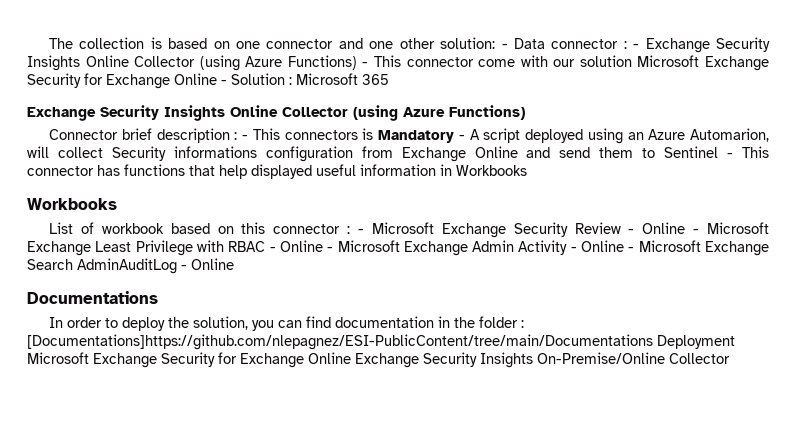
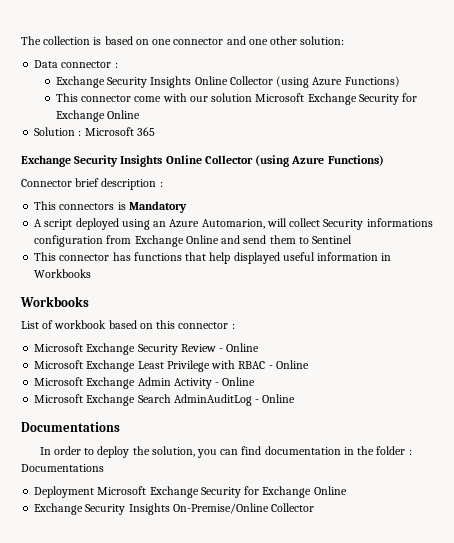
- The collection is based on one connector and one other solution: - Data connector : - Exchange Security Insights Online Collector (using Azure Functions) - This connector come with our solution Microsoft Exchange Security for Exchange Online - Solution : Microsoft 365
+ The collection is based on one connector and one other solution:
+ Data connector :
+ Exchange Security Insights Online Collector (using Azure Functions)
+ This connector come with our solution Microsoft Exchange Security for Exchange Online
+ Solution : Microsoft 365
- Connector brief description : - This connectors is Mandatory - A script deployed using an Azure Automarion, will collect Security informations configuration from Exchange Online and send them to Sentinel - This connector has functions that help displayed useful information in Workbooks
+ Connector brief description :
+ This connectors is Mandatory
+ A script deployed using an Azure Automarion, will collect Security informations configuration from Exchange Online and send them to Sentinel
+ This connector has functions that help displayed useful information in Workbooks
- List of workbook based on this connector : - Microsoft Exchange Security Review - Online - Microsoft Exchange Least Privilege with RBAC - Online - Microsoft Exchange Admin Activity - Online - Microsoft Exchange Search AdminAuditLog - Online
+ List of workbook based on this connector :
+ Microsoft Exchange Security Review - Online
+ Microsoft Exchange Least Privilege with RBAC - Online
+ Microsoft Exchange Admin Activity - Online
+ Microsoft Exchange Search AdminAuditLog - Online
- In order to deploy the solution, you can find documentation in the folder : [Documentations]https://github.com/nlepagnez/ESI-PublicContent/tree/main/Documentations Deployment Microsoft Exchange Security for Exchange Online Exchange Security Insights On-Premise/Online Collector
+ In order to deploy the solution, you can find documentation in the folder : Documentations
+ Deployment Microsoft Exchange Security for Exchange Online
+ Exchange Security Insights On-Premise/Online Collector

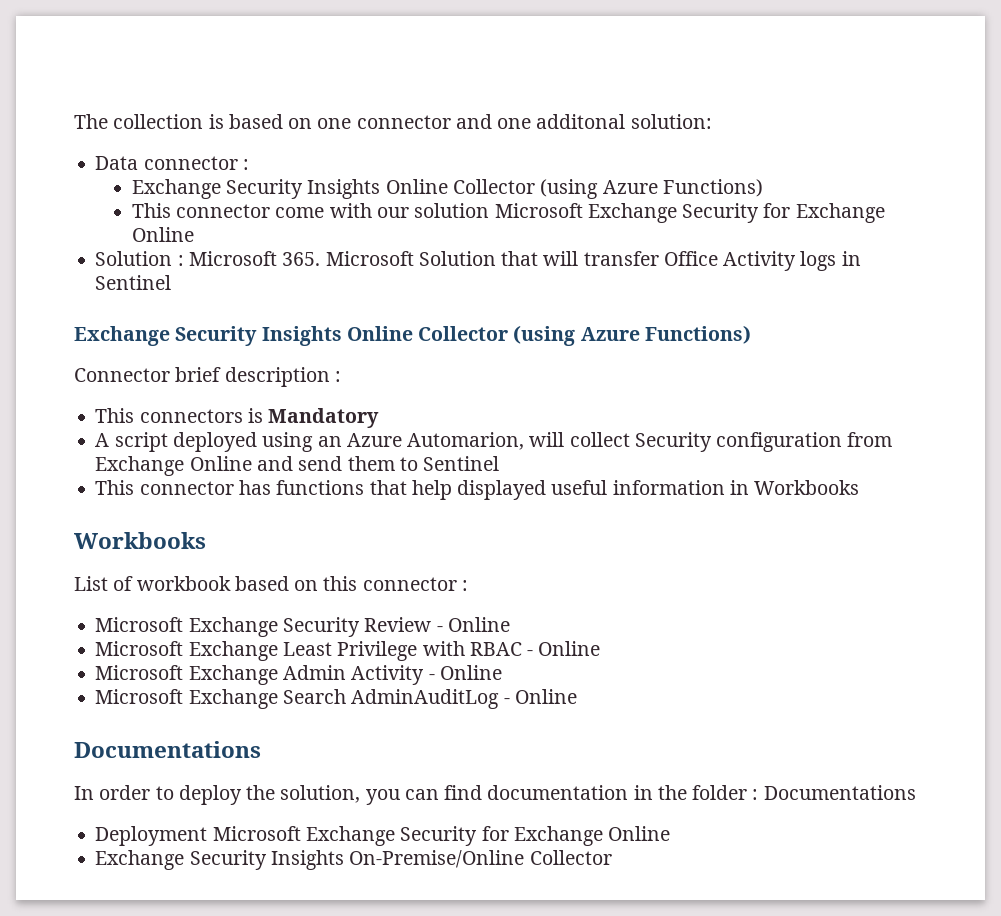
- The collection is based on one connector and one other solution:
+ The collection is based on one connector and one additonal solution:
- Solution : Microsoft 365
+ Solution : Microsoft 365. Microsoft Solution that will transfer Office Activity logs in Sentinel
- A script deployed using an Azure Automarion, will collect Security informations configuration from Exchange Online and send them to Sentinel
+ A script deployed using an Azure Automarion, will collect Security configuration from Exchange Online and send them to Sentinel

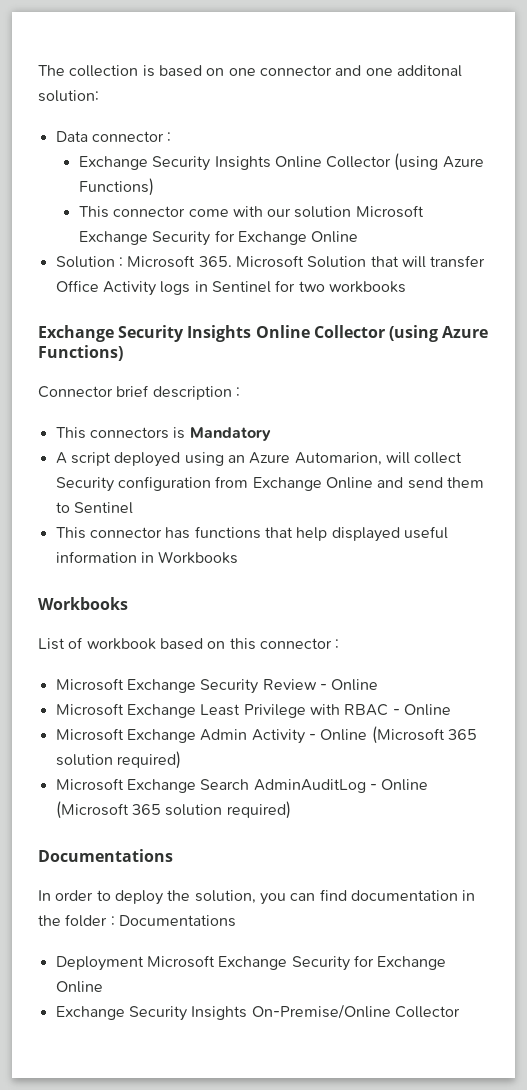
- Solution : Microsoft 365. Microsoft Solution that will transfer Office Activity logs in Sentinel
+ Solution : Microsoft 365. Microsoft Solution that will transfer Office Activity logs in Sentinel for two workbooks
- Microsoft Exchange Admin Activity - Online
+ Microsoft Exchange Admin Activity - Online (Microsoft 365 solution required)
- Microsoft Exchange Search AdminAuditLog - Online
+ Microsoft Exchange Search AdminAuditLog - Online (Microsoft 365 solution required)

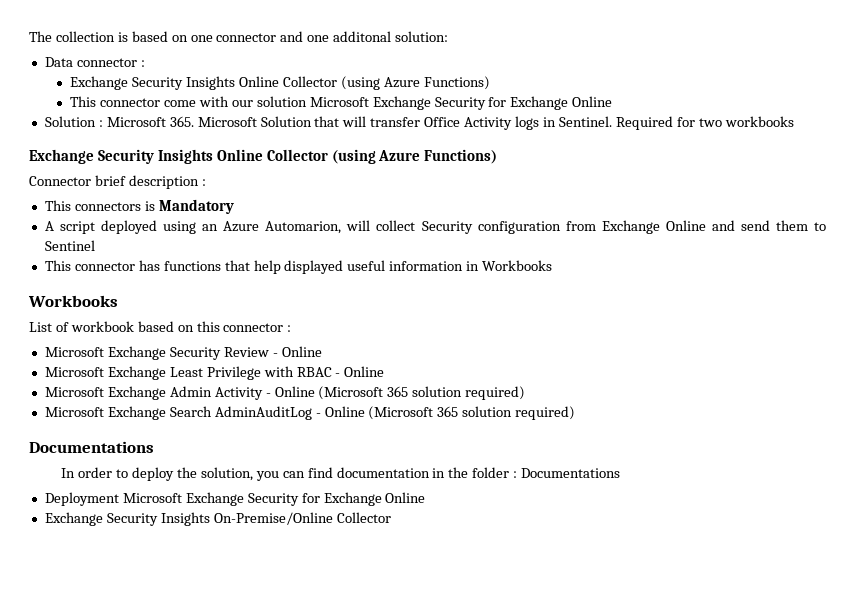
- Solution : Microsoft 365. Microsoft Solution that will transfer Office Activity logs in Sentinel for two workbooks
+ Solution : Microsoft 365. Microsoft Solution that will transfer Office Activity logs in Sentinel. Required for two workbooks

